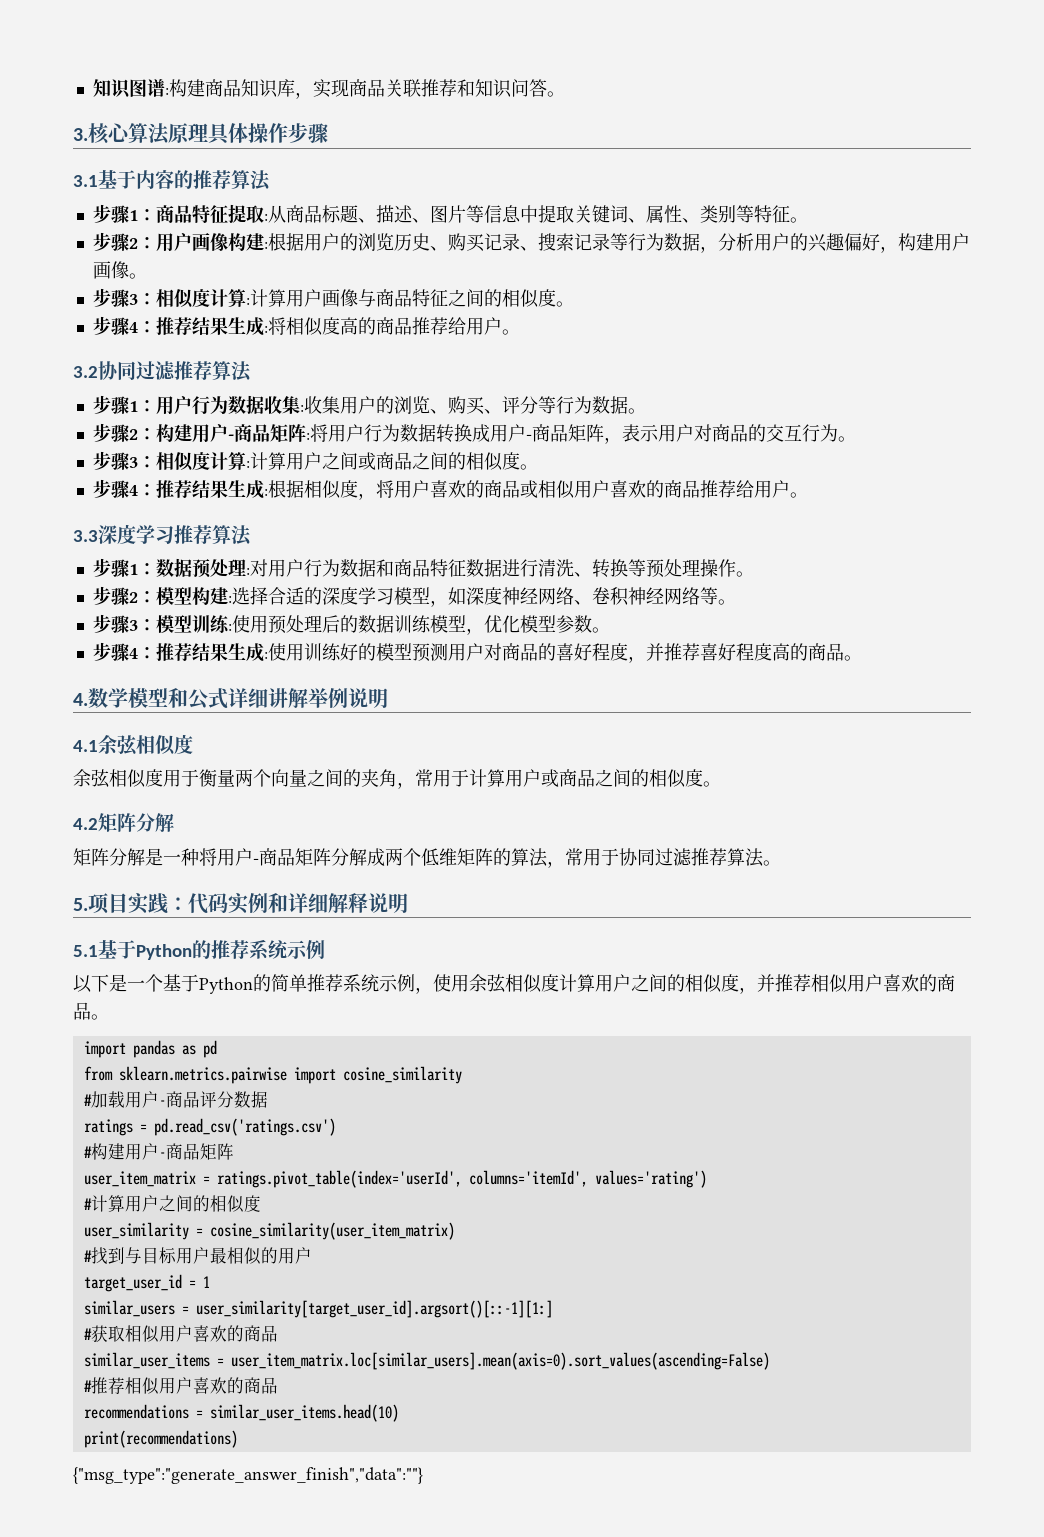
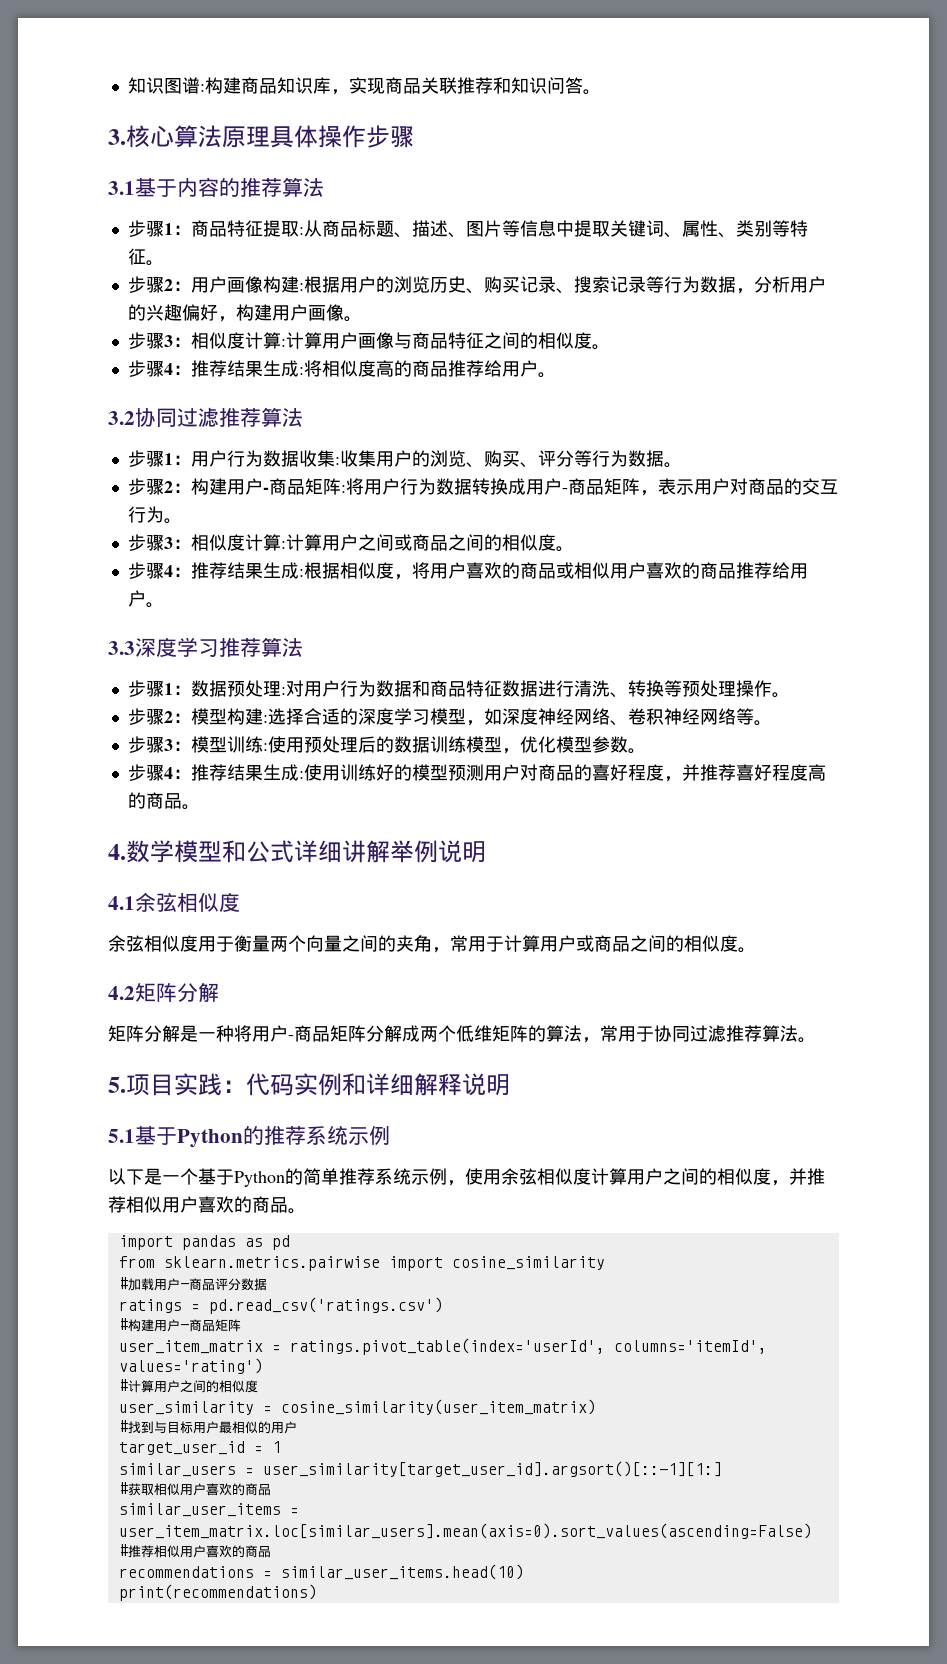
- {"msg_type":"generate_answer_finish","data":""}

